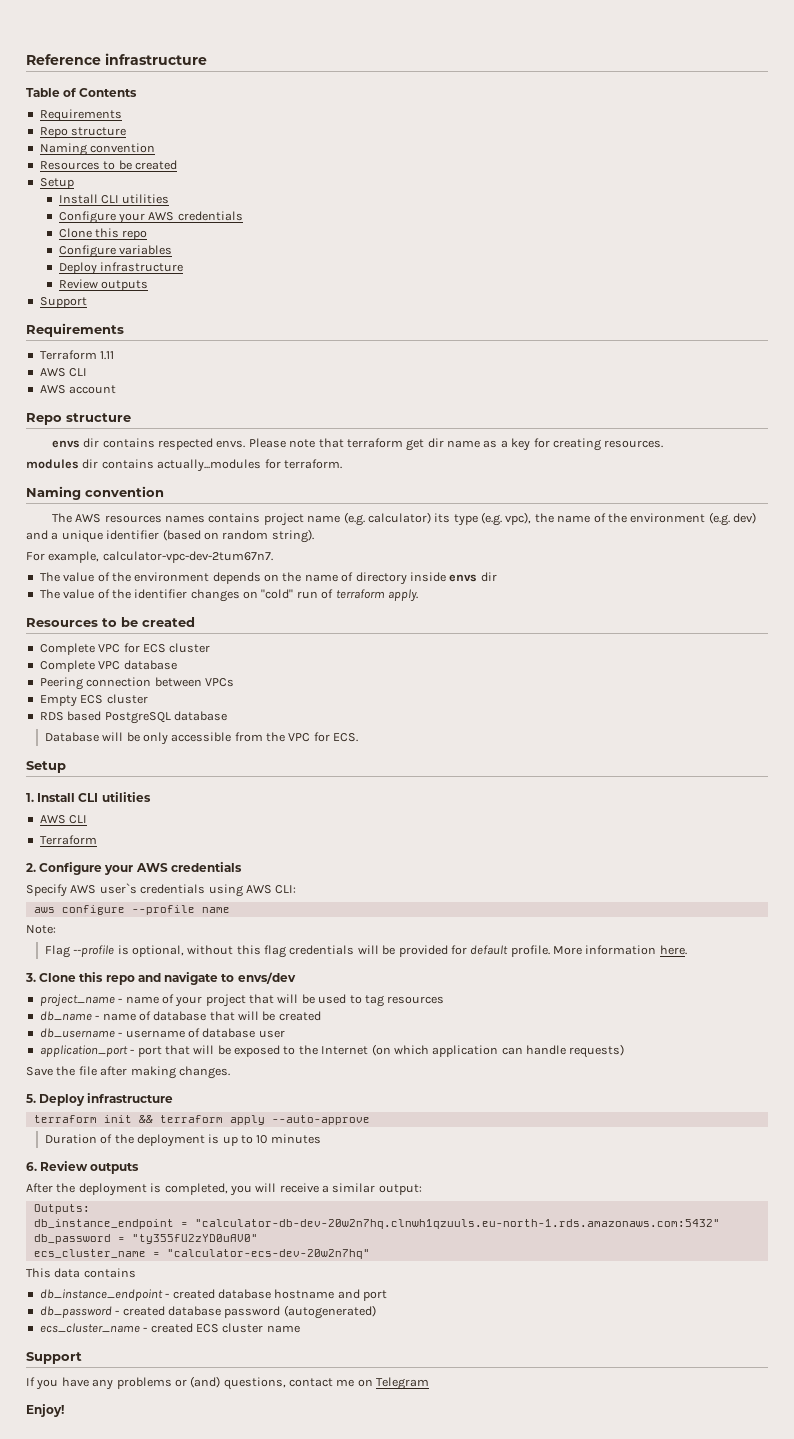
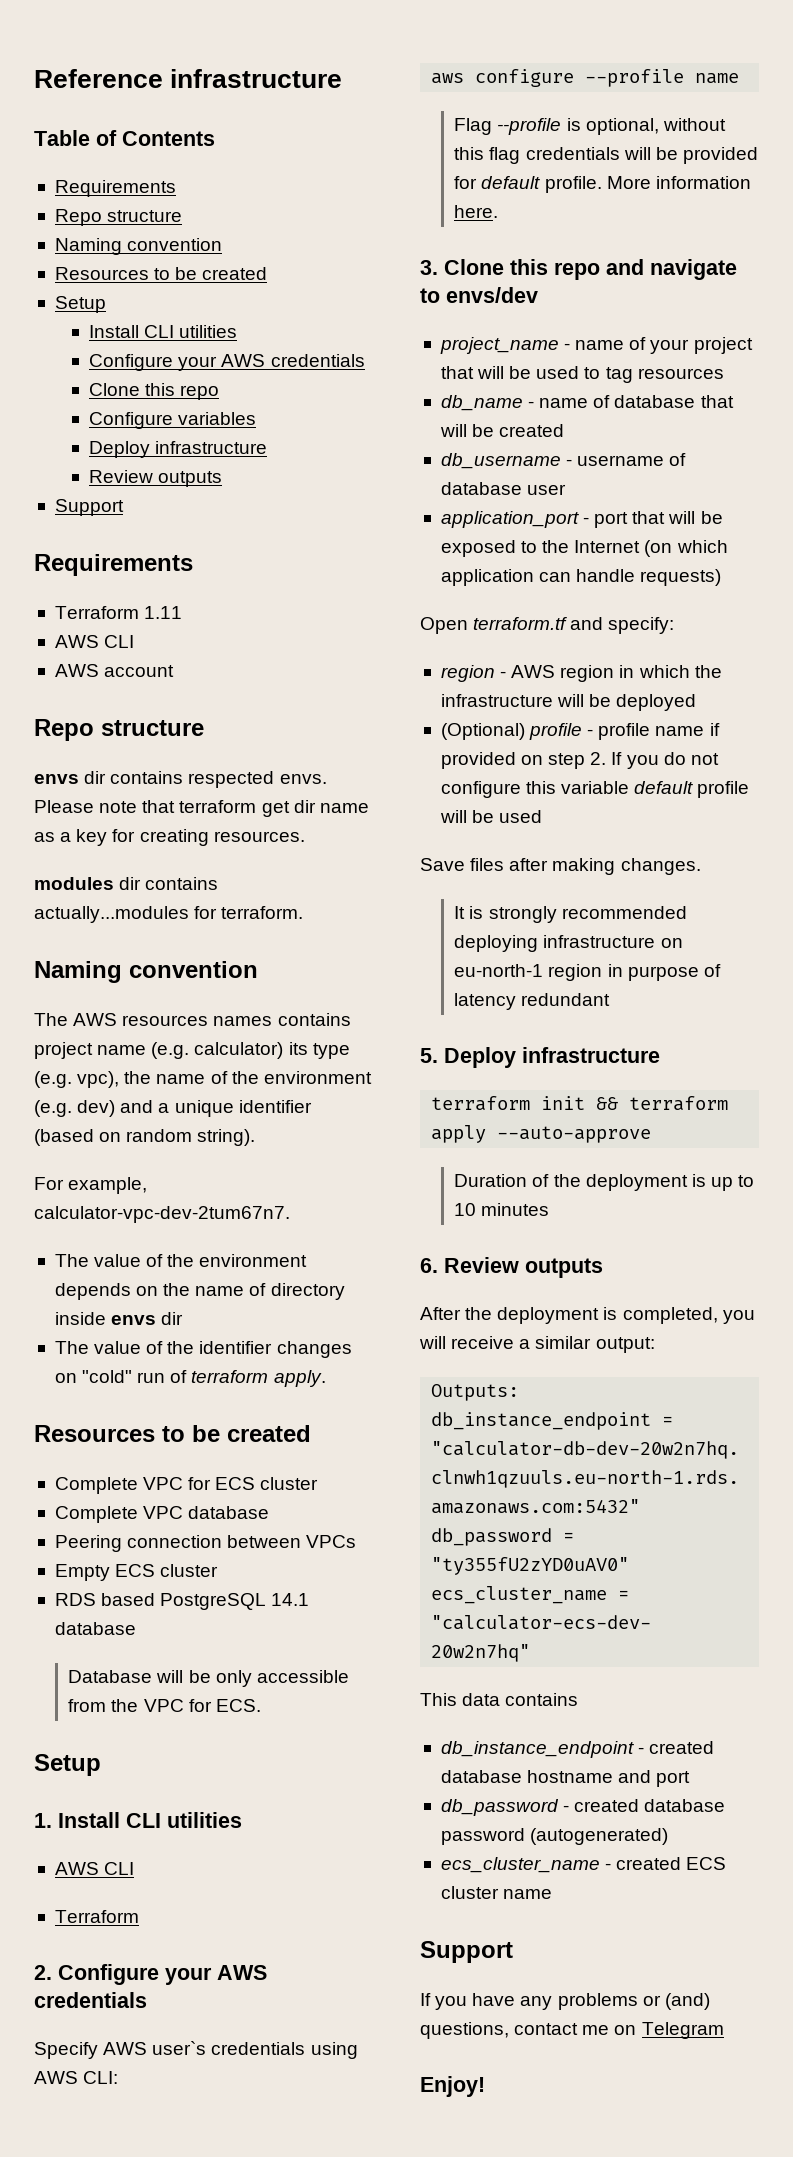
- RDS based PostgreSQL database
+ RDS based PostgreSQL 14.1 database
- Note:
+ Open terraform.tf and specify:
+ region - AWS region in which the infrastructure will be deployed
+ (Optional) profile - profile name if provided on step 2. If you do not configure this variable default profile will be used
- Save the file after making changes.
+ Save files after making changes.
+ It is strongly recommended deploying infrastructure on eu-north-1 region in purpose of latency redundant

